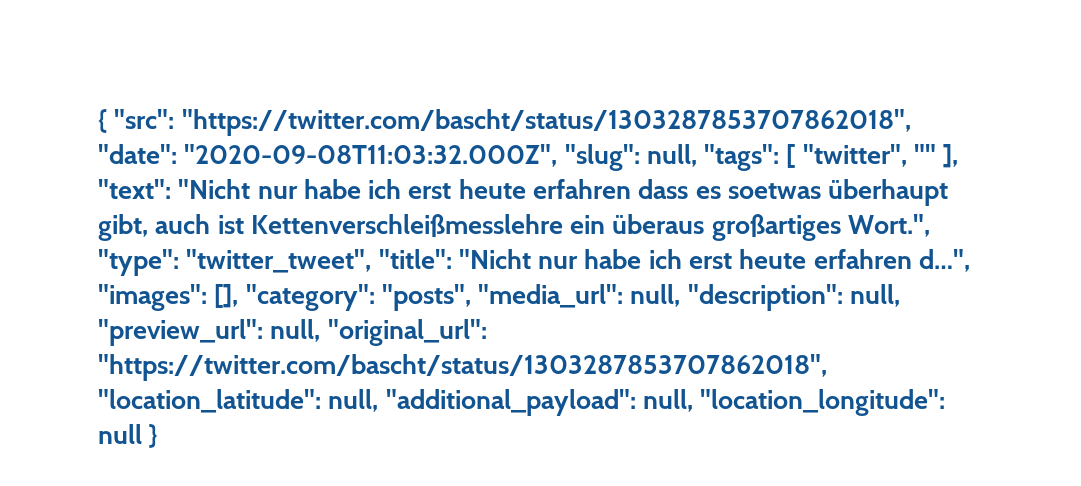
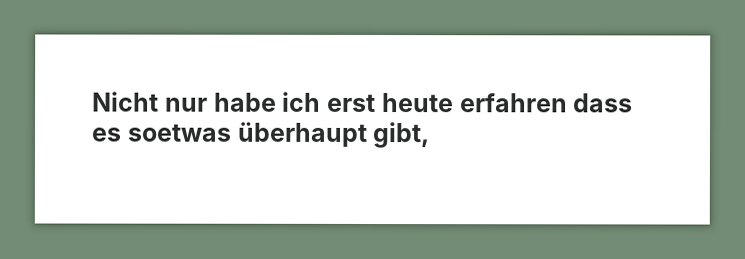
- { "src": "https://twitter.com/bascht/status/1303287853707862018", "date": "2020-09-08T11:03:32.000Z", "slug": null, "tags": [ "twitter", "" ], "text": "Nicht nur habe ich erst heute erfahren dass es soetwas überhaupt gibt, auch ist Kettenverschleißmesslehre ein überaus großartiges Wort.", "type": "twitter_tweet", "title": "Nicht nur habe ich erst heute erfahren d…", "images": [], "category": "posts", "media_url": null, "description": null, "preview_url": null, "original_url": "https://twitter.com/bascht/status/1303287853707862018", "location_latitude": null, "additional_payload": null, "location_longitude": null }
+ Nicht nur habe ich erst heute erfahren dass es soetwas überhaupt gibt,

